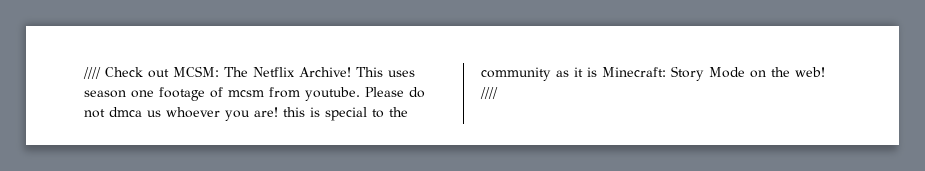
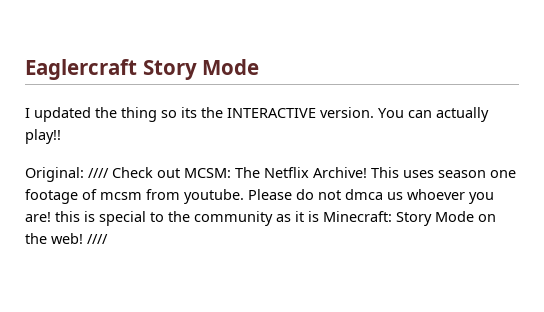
- //// Check out MCSM: The Netflix Archive!
+ Eaglercraft Story Mode
+ I updated the thing so its the INTERACTIVE version. You can actually play!!
+ Original: //// Check out MCSM: The Netflix Archive!

